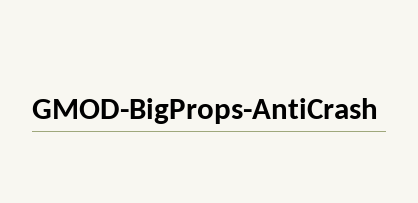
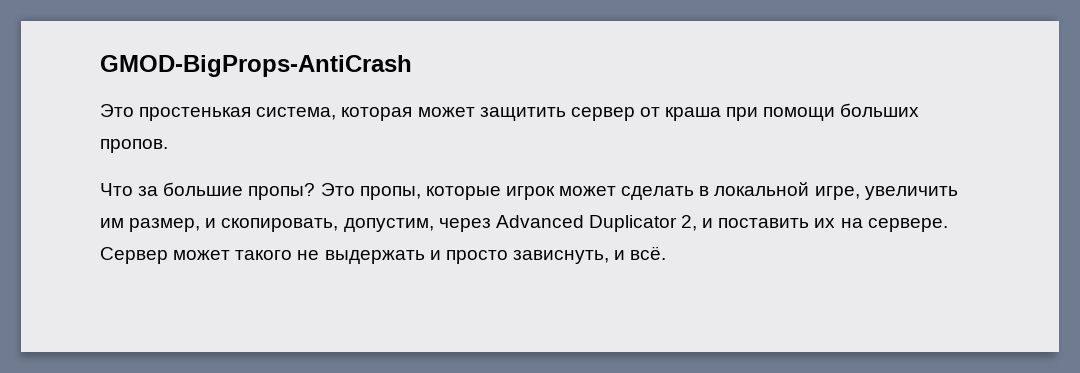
+ Это простенькая система, которая может защитить сервер от краша при помощи больших пропов.
+ Что за большие пропы? Это пропы, которые игрок может сделать в локальной игре, увеличить им размер, и скопировать, допустим, через Advanced Duplicator 2, и поставить их на сервере. Сервер может такого не выдержать и просто зависнуть, и всё.

